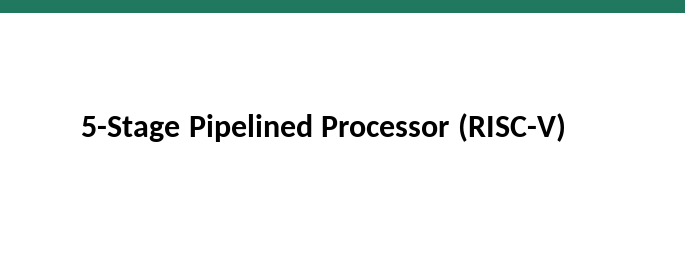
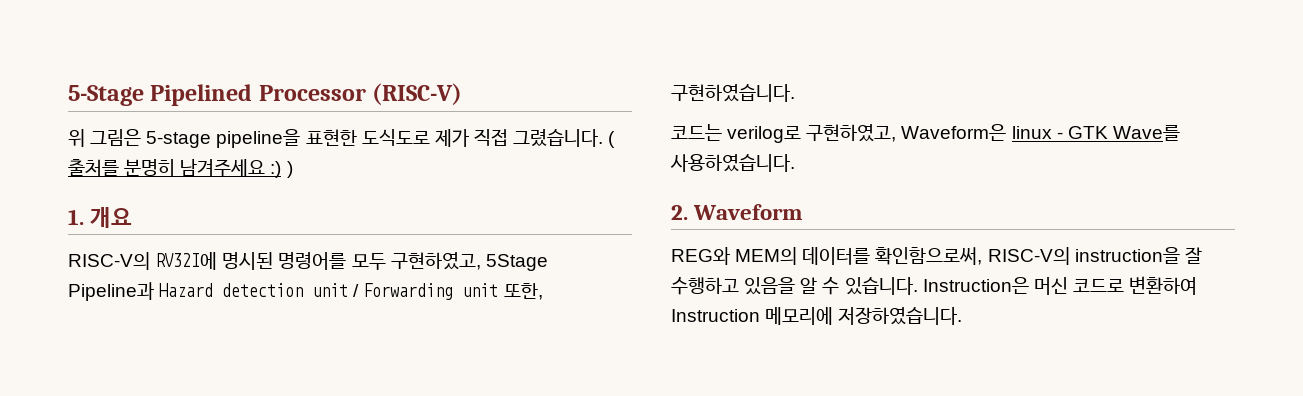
+ 위 그림은 5-stage pipeline을 표현한 도식도로 제가 직접 그렸습니다. ( 출처를 분명히 남겨주세요 :) )
+ 1. 개요
+ RISC-V의 RV32I에 명시된 명령어를 모두 구현하였고, 5Stage Pipeline과 Hazard detection unit / Forwarding unit 또한, 구현하였습니다.
+ 코드는 verilog로 구현하였고, Waveform은 linux - GTK Wave를 사용하였습니다.
+ 2. Waveform
+ REG와 MEM의 데이터를 확인함으로써, RISC-V의 instruction을 잘 수행하고 있음을 알 수 있습니다. Instruction은 머신 코드로 변환하여 Instruction 메모리에 저장하였습니다.

